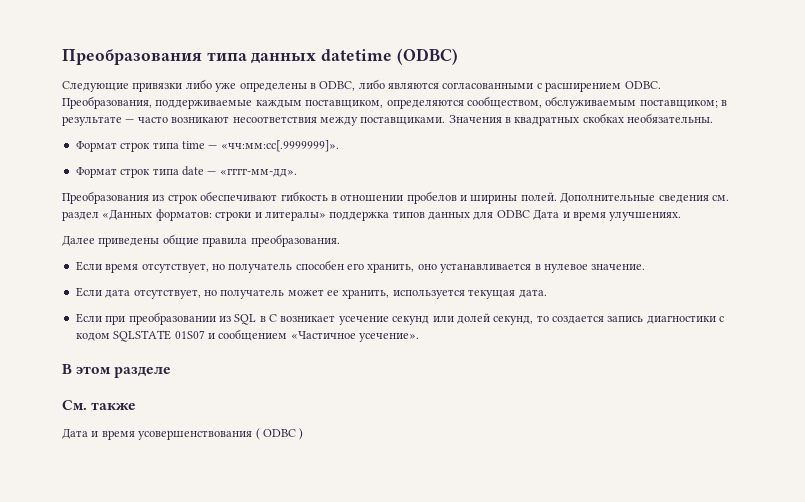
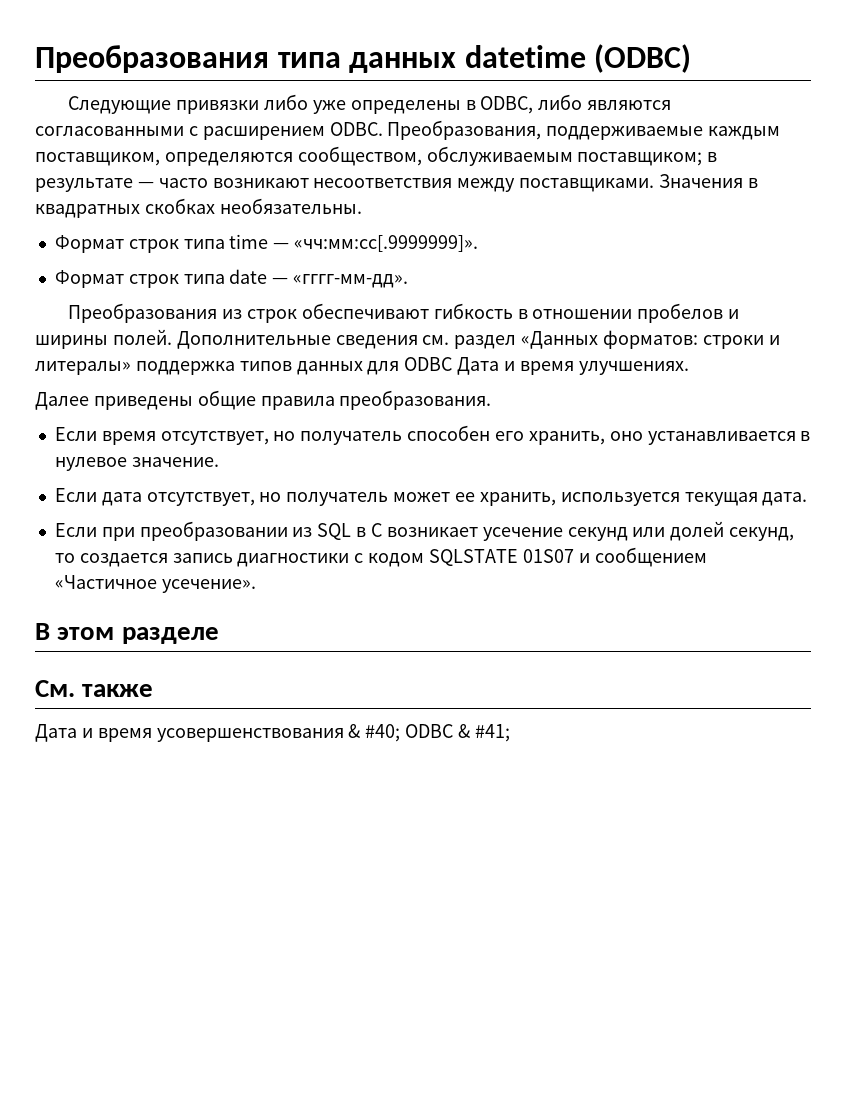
- Дата и время усовершенствования ( ODBC )
+ Дата и время усовершенствования & #40; ODBC & #41;

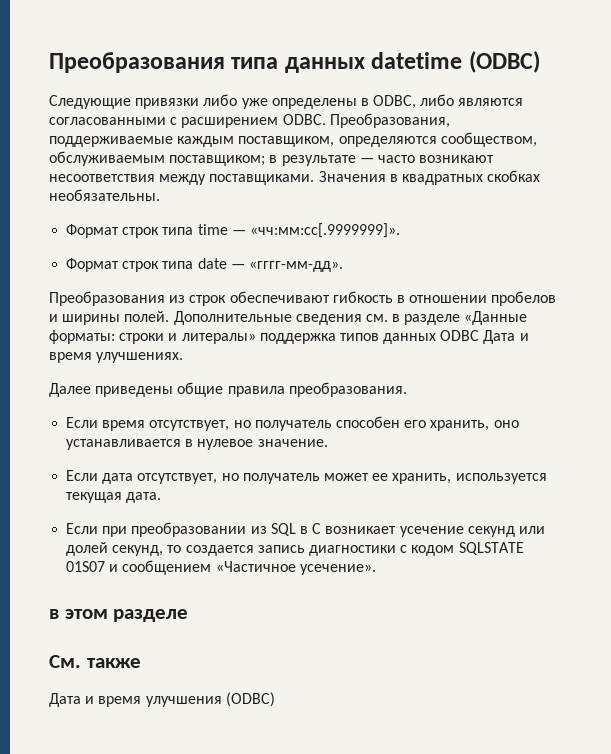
- Дополнительные сведения см. раздел «Данных форматов: строки и литералы» поддержка типов данных для ODBC Дата и время улучшениях.
+ Дополнительные сведения см. в разделе «Данные форматы: строки и литералы» поддержка типов данных ODBC Дата и время улучшениях.
- В этом разделе
+ в этом разделе
- Дата и время усовершенствования & #40; ODBC & #41;
+ Дата и время улучшения (ODBC)

